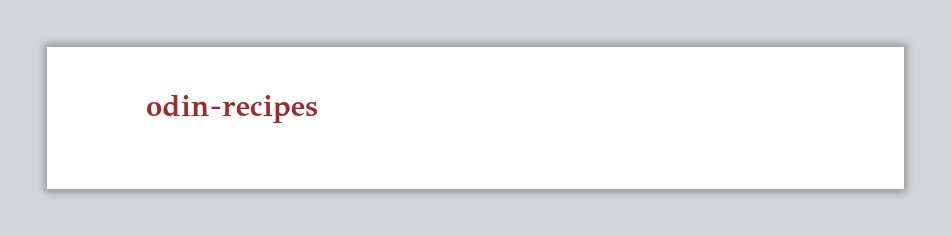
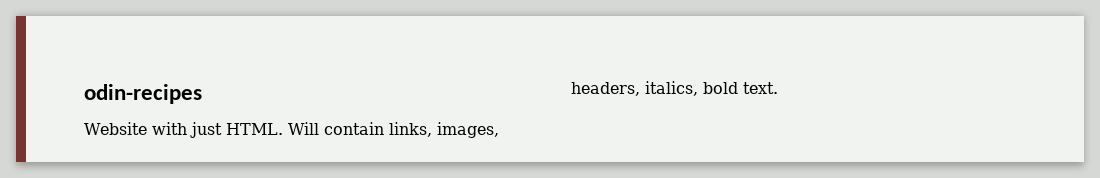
+ Website with just HTML. Will contain links, images, headers, italics, bold text.

